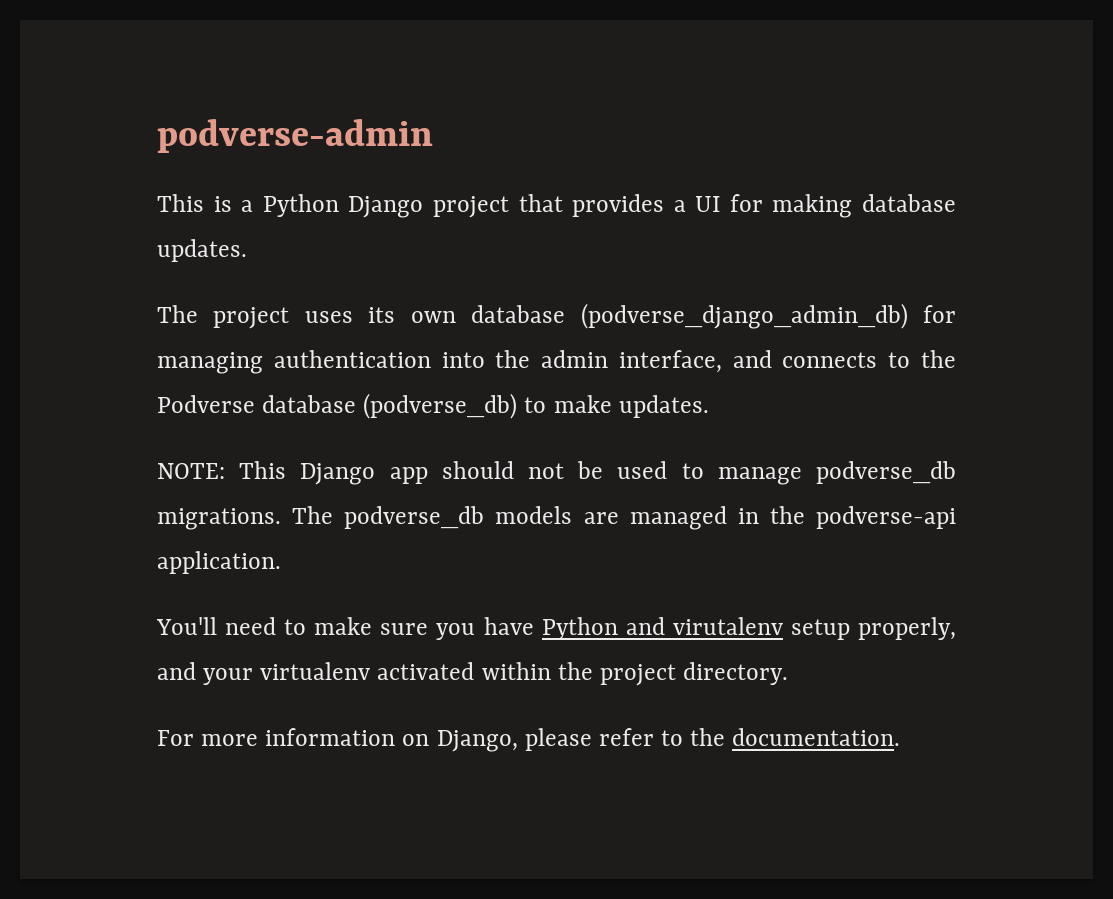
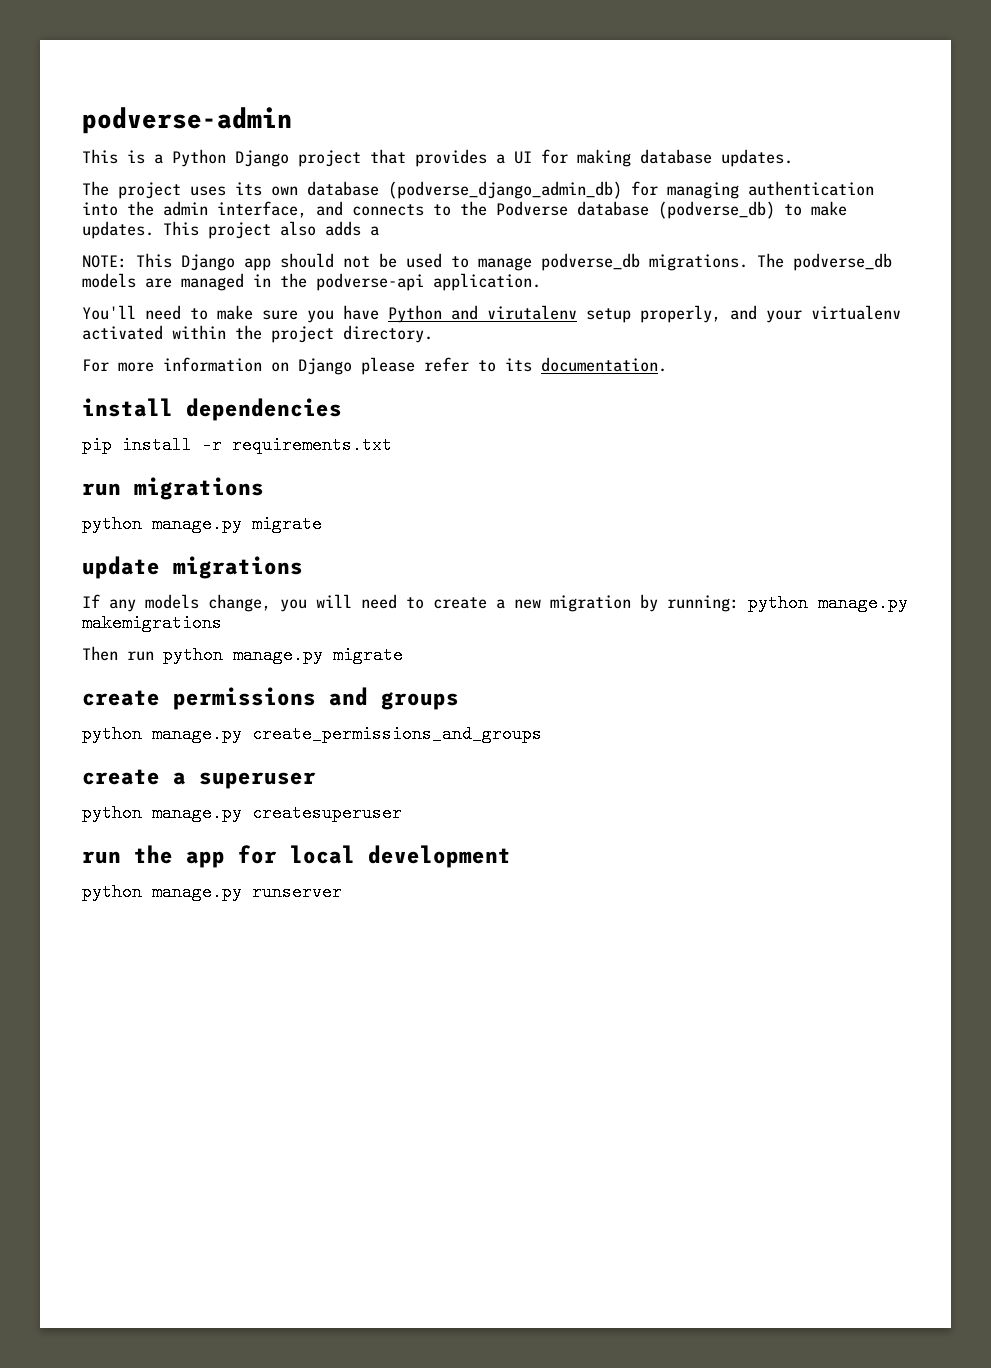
+ This project also adds a
- For more information on Django, please refer to the documentation.
+ For more information on Django please refer to its documentation.
+ install dependencies
+ pip install -r requirements.txt
+ run migrations
+ python manage.py migrate
+ update migrations
+ If any models change, you will need to create a new migration by running: python manage.py makemigrations
+ Then run python manage.py migrate
+ create permissions and groups
+ python manage.py create_permissions_and_groups
+ create a superuser
+ python manage.py createsuperuser
+ run the app for local development
+ python manage.py runserver

